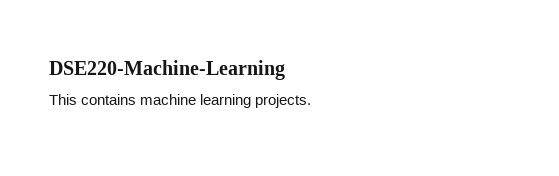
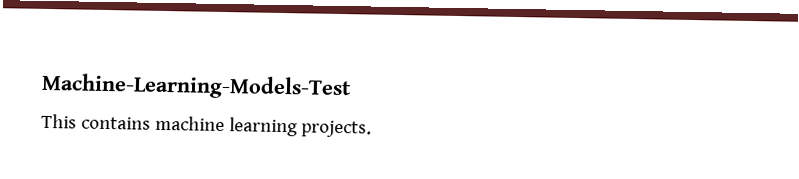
- DSE220-Machine-Learning
+ Machine-Learning-Models-Test

